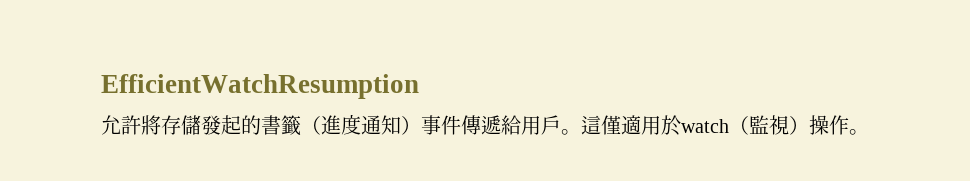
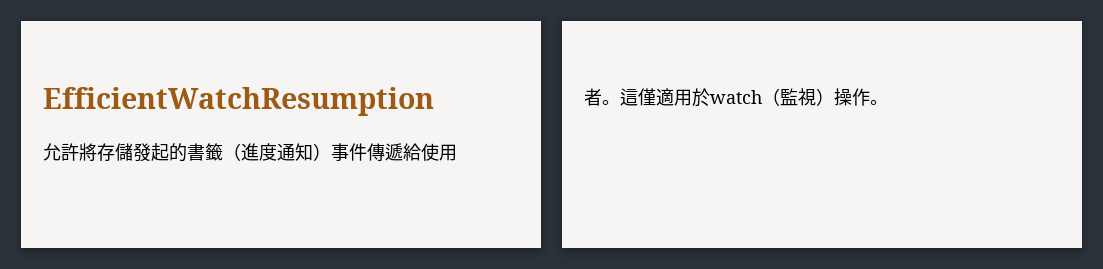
- 允許將存儲發起的書籤（進度通知）事件傳遞給用戶。
+ 允許將存儲發起的書籤（進度通知）事件傳遞給使用者。

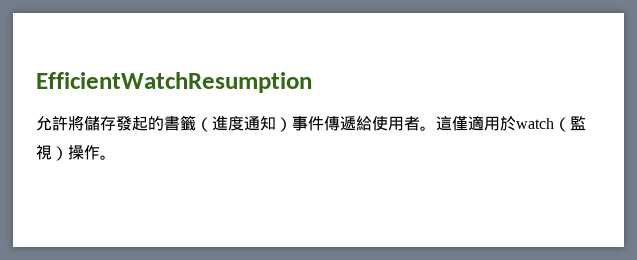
- 允許將存儲發起的書籤（進度通知）事件傳遞給使用者。
+ 允許將儲存發起的書籤（進度通知）事件傳遞給使用者。

